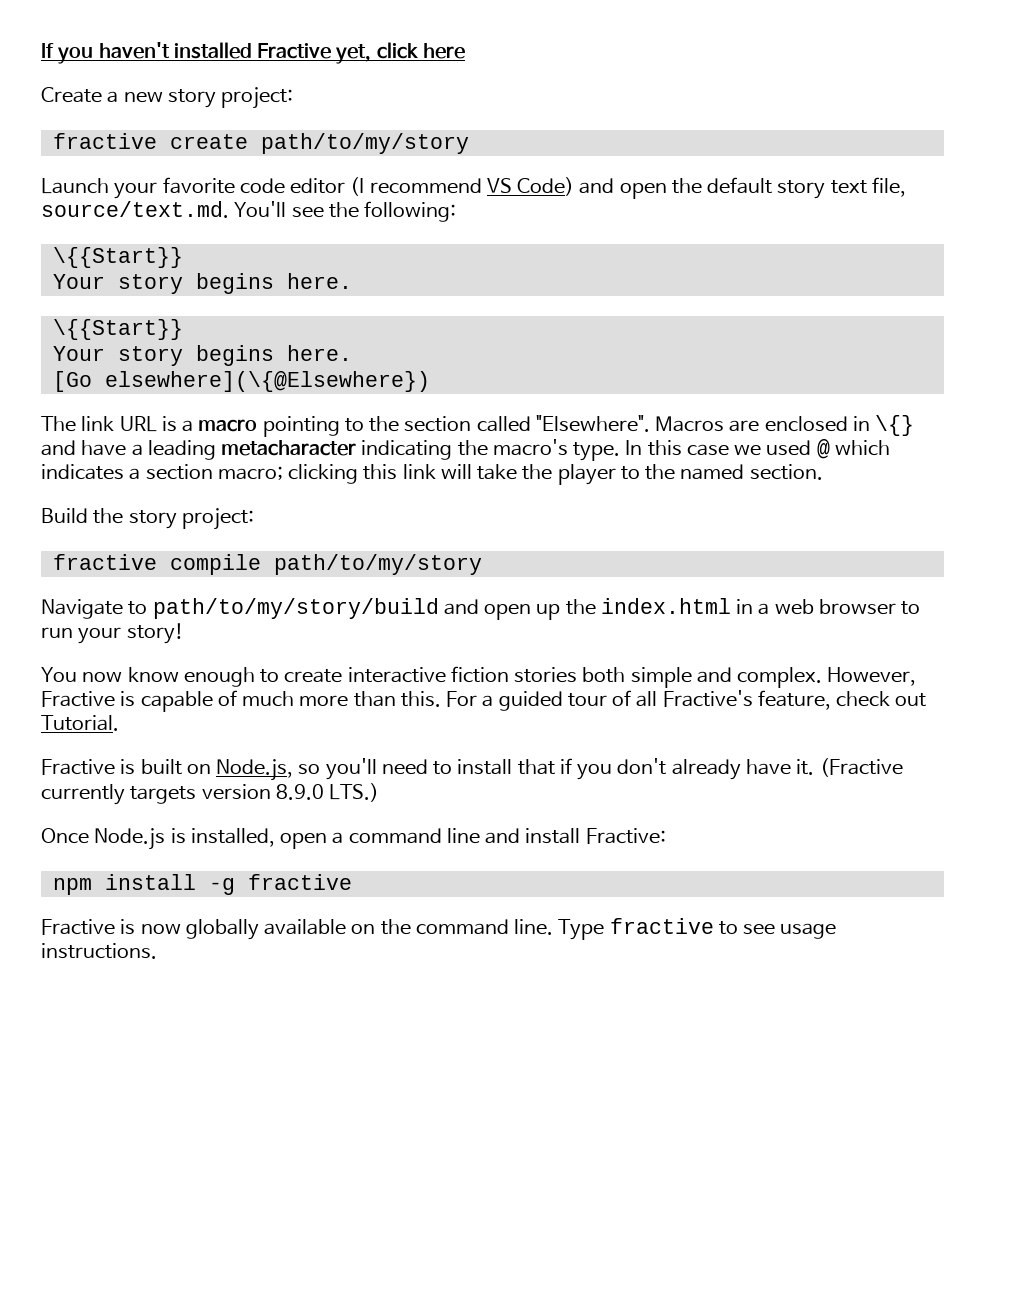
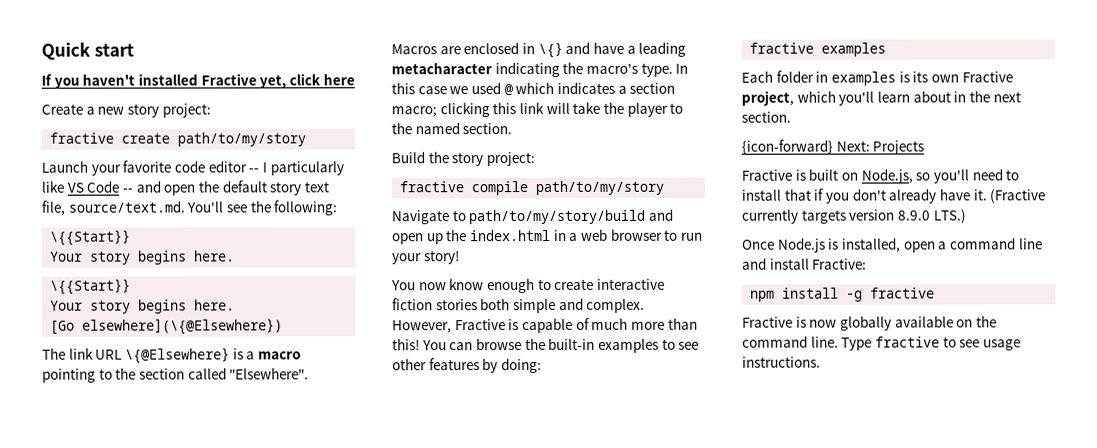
+ Quick start
- Launch your favorite code editor (I recommend VS Code) and open the default story text file, source/text.md. You'll see the following:
+ Launch your favorite code editor -- I particularly like VS Code -- and open the default story text file, source/text.md. You'll see the following:
- The link URL is a macro pointing to the section called "Elsewhere".
+ The link URL \{@Elsewhere} is a macro pointing to the section called "Elsewhere".
- However, Fractive is capable of much more than this. For a guided tour of all Fractive's feature, check out Tutorial.
+ However, Fractive is capable of much more than this! You can browse the built-in examples to see other features by doing:
+ fractive examples
+ Each folder in examples is its own Fractive project, which you'll learn about in the next section.
+ {icon-forward} Next: Projects

